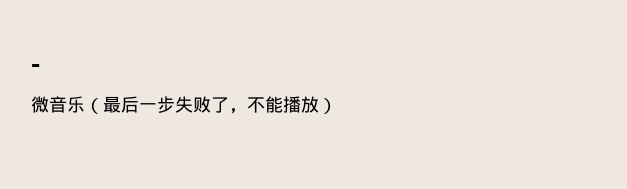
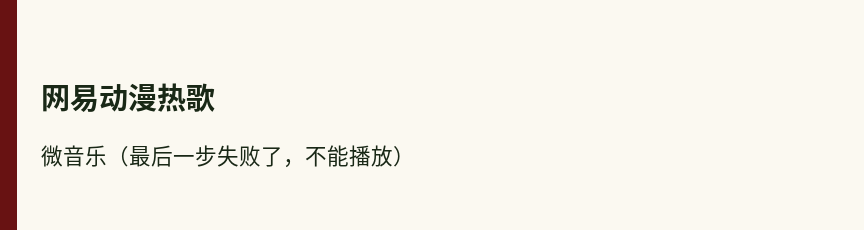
- -
+ 网易动漫热歌

